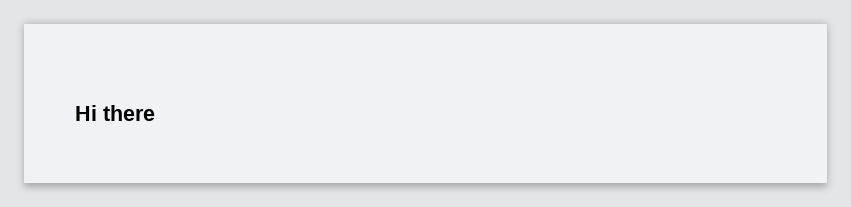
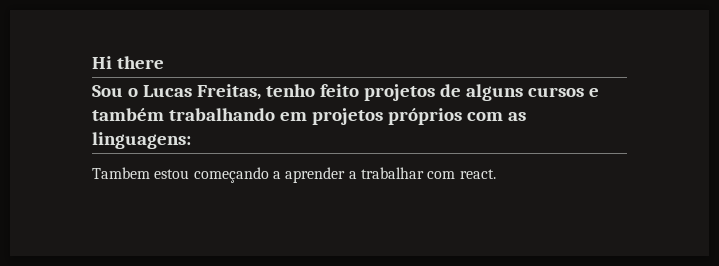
+ Sou o Lucas Freitas, tenho feito projetos de alguns cursos e também trabalhando em projetos próprios com as linguagens:
+ Tambem estou começando a aprender a trabalhar com react.

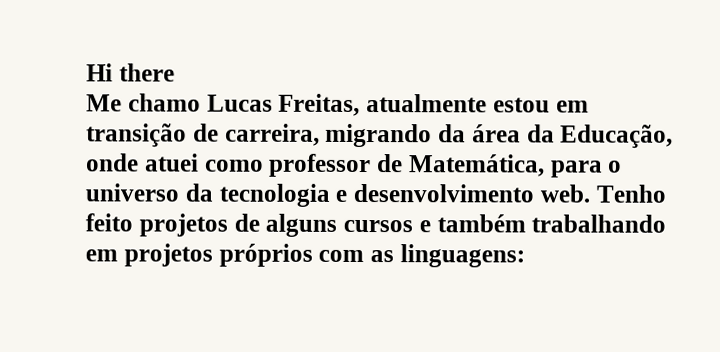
- Sou o Lucas Freitas, tenho feito projetos de alguns cursos e também trabalhando em projetos próprios com as linguagens:
+ Me chamo Lucas Freitas, atualmente estou em transição de carreira, migrando da área da Educação, onde atuei como professor de Matemática, para o universo da tecnologia e desenvolvimento web. Tenho feito projetos de alguns cursos e também trabalhando em projetos próprios com as linguagens:
- Tambem estou começando a aprender a trabalhar com react.

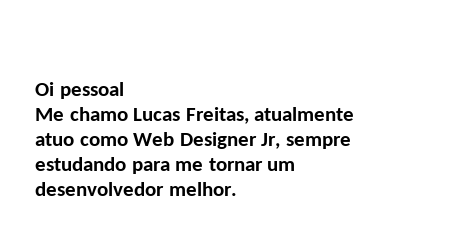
- Hi there
+ Oi pessoal
- Me chamo Lucas Freitas, atualmente estou em transição de carreira, migrando da área da Educação, onde atuei como professor de Matemática, para o universo da tecnologia e desenvolvimento web. Tenho feito projetos de alguns cursos e também trabalhando em projetos próprios com as linguagens:
+ Me chamo Lucas Freitas, atualmente atuo como Web Designer Jr, sempre estudando para me tornar um desenvolvedor melhor.

